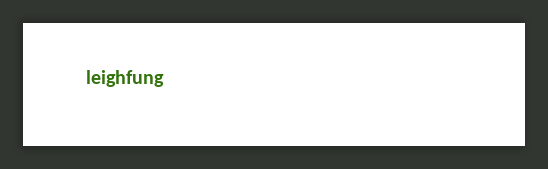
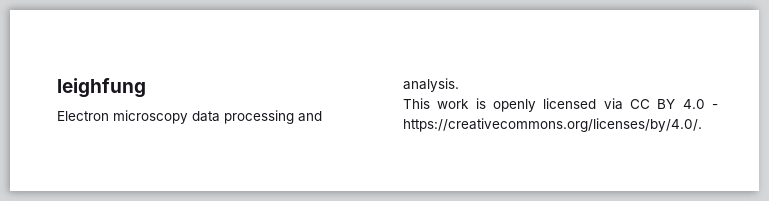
+ Electron microscopy data processing and analysis.
+ This work is openly licensed via CC BY 4.0 - https://creativecommons.org/licenses/by/4.0/.

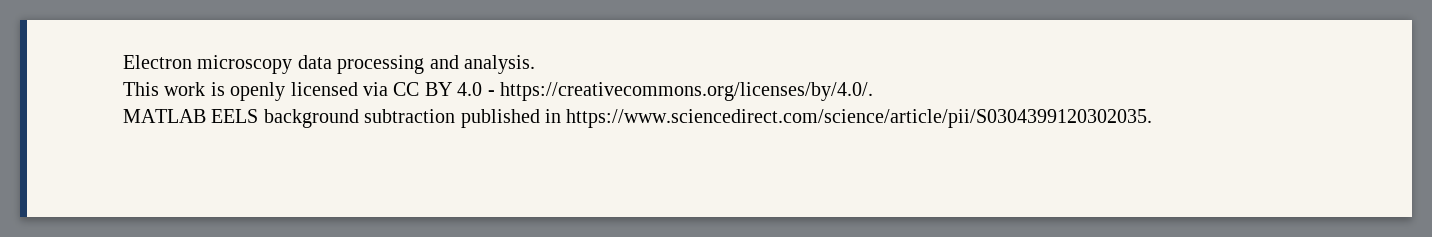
- leighfung
+ MATLAB EELS background subtraction published in https://www.sciencedirect.com/science/article/pii/S0304399120302035.

